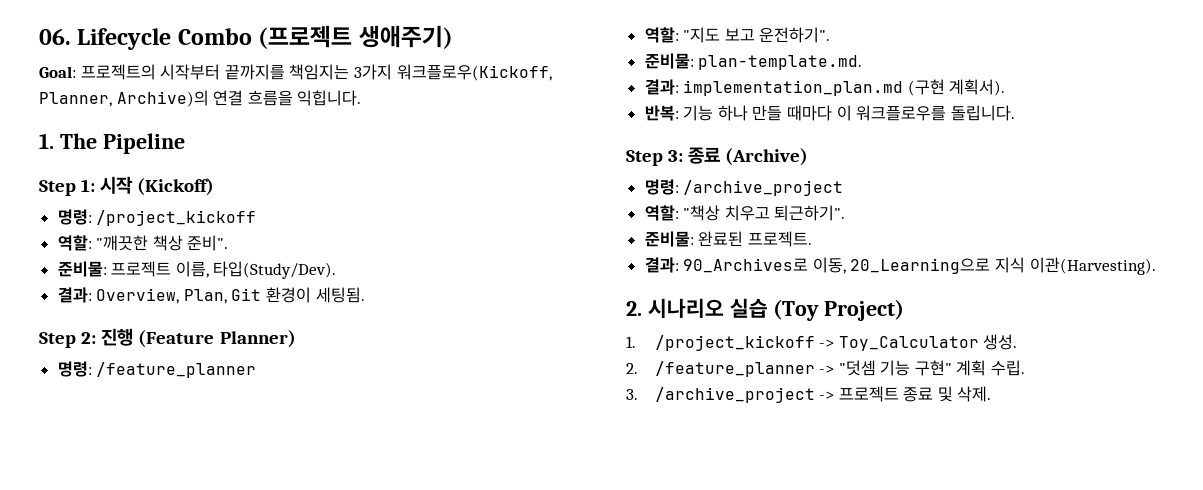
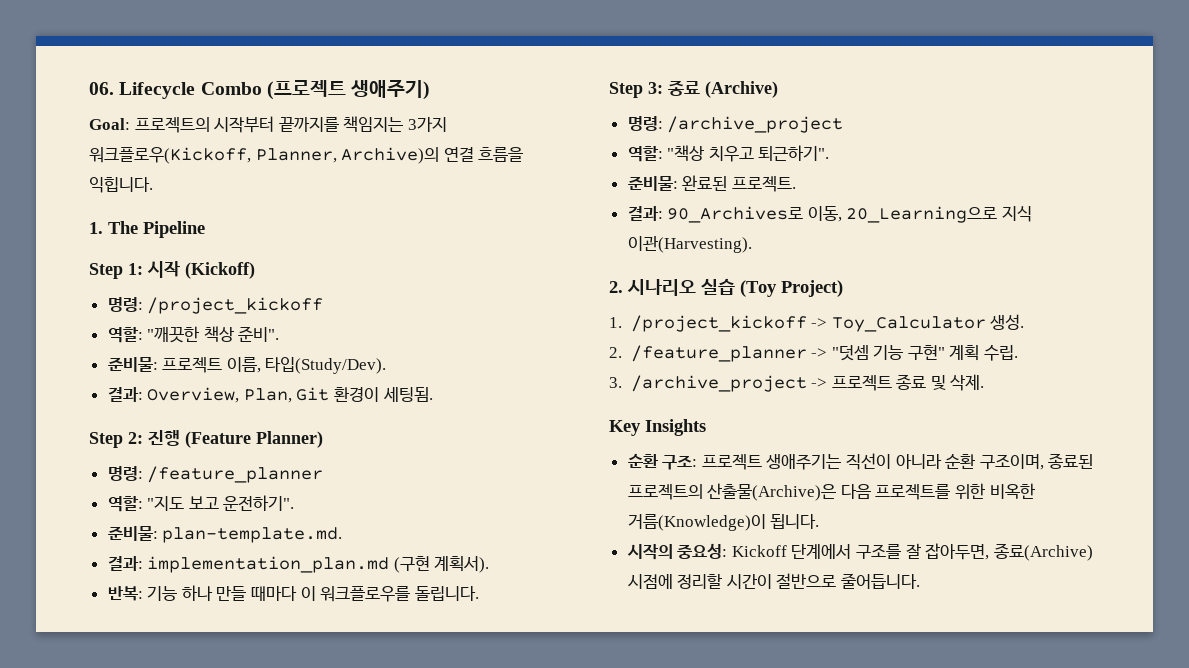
+ Key Insights
+ 순환 구조: 프로젝트 생애주기는 직선이 아니라 순환 구조이며, 종료된 프로젝트의 산출물(Archive)은 다음 프로젝트를 위한 비옥한 거름(Knowledge)이 됩니다.
+ 시작의 중요성: Kickoff 단계에서 구조를 잘 잡아두면, 종료(Archive) 시점에 정리할 시간이 절반으로 줄어듭니다.

